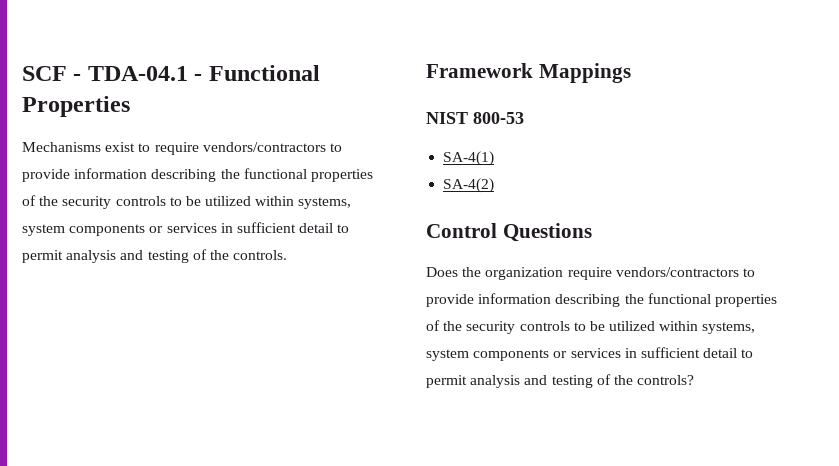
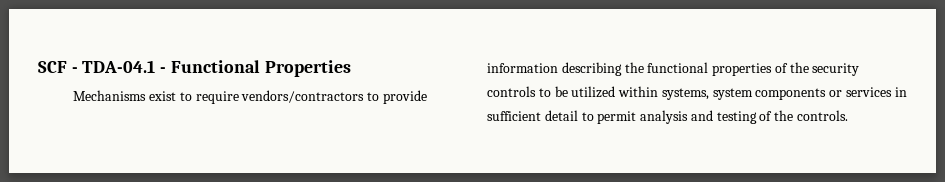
- Framework Mappings
- NIST 800-53
- SA-4(1)
- SA-4(2)
- Control Questions
- Does the organization require vendors/contractors to provide information describing the functional properties of the security controls to be utilized within systems, system components or services in sufficient detail to permit analysis and testing of the controls?

